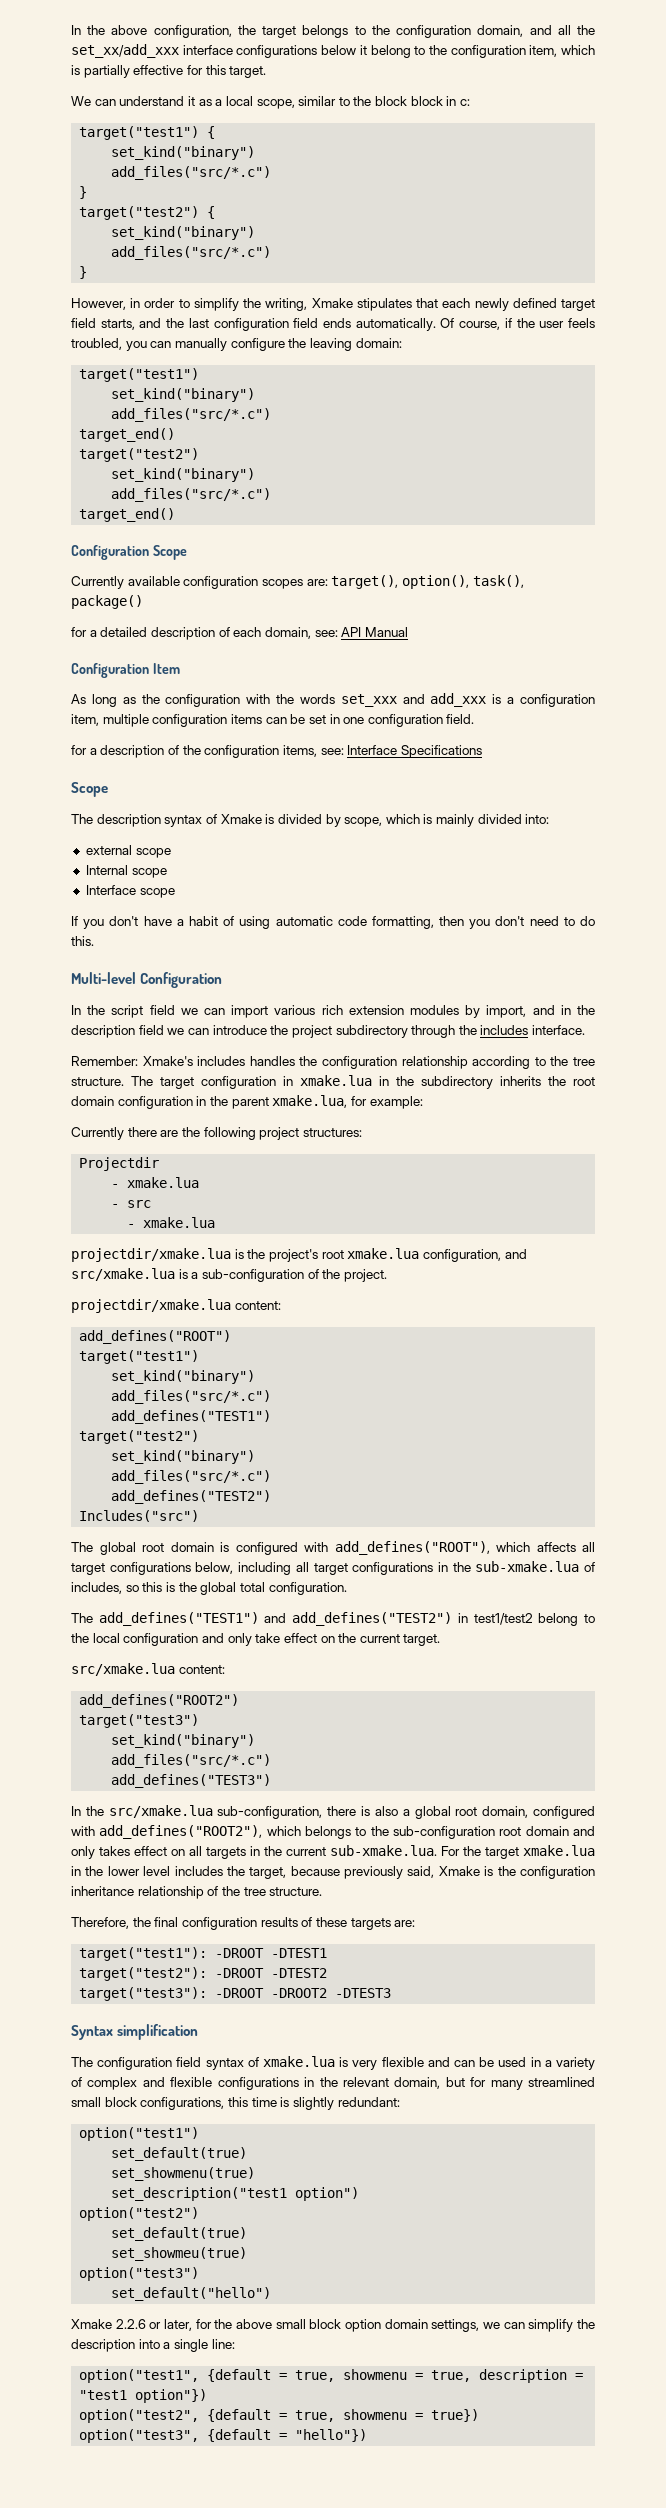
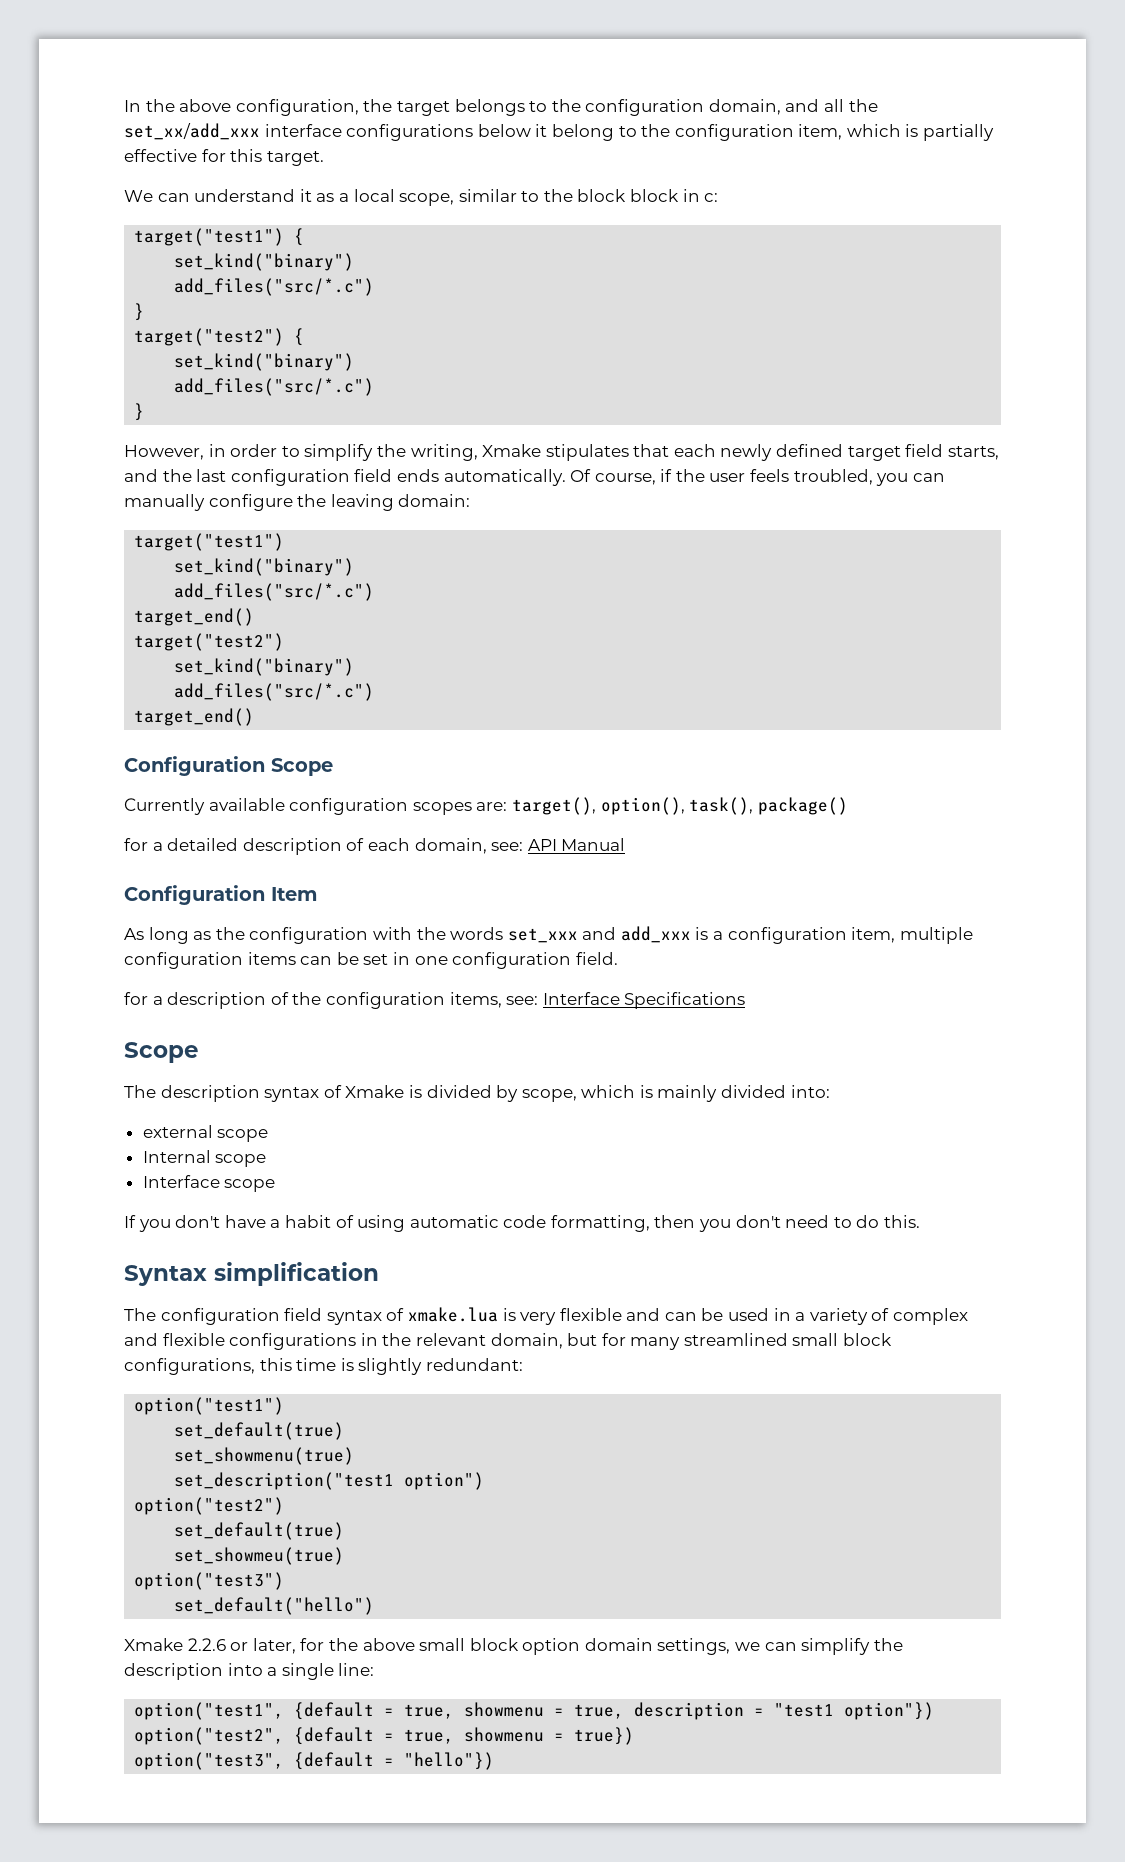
- Multi-level Configuration
- In the script field we can import various rich extension modules by import, and in the description field we can introduce the project subdirectory through the includes interface.
- Remember: Xmake's includes handles the configuration relationship according to the tree structure. The target configuration in xmake.lua in the subdirectory inherits the root domain configuration in the parent xmake.lua, for example:
- Currently there are the following project structures:
- Projectdir
- - xmake.lua
- - src
- - xmake.lua
- projectdir/xmake.lua is the project's root xmake.lua configuration, and src/xmake.lua is a sub-configuration of the project.
- projectdir/xmake.lua content:
- add_defines("ROOT")
- target("test1")
- set_kind("binary")
- add_files("src/*.c")
- add_defines("TEST1")
- target("test2")
- set_kind("binary")
- add_files("src/*.c")
- add_defines("TEST2")
- Includes("src")
- The global root domain is configured with add_defines("ROOT"), which affects all target configurations below, including all target configurations in the sub-xmake.lua of includes, so this is the global total configuration.
- The add_defines("TEST1") and add_defines("TEST2") in test1/test2 belong to the local configuration and only take effect on the current target.
- src/xmake.lua content:
- add_defines("ROOT2")
- target("test3")
- set_kind("binary")
- add_files("src/*.c")
- add_defines("TEST3")
- In the src/xmake.lua sub-configuration, there is also a global root domain, configured with add_defines("ROOT2"), which belongs to the sub-configuration root domain and only takes effect on all targets in the current sub-xmake.lua. For the target xmake.lua in the lower level includes the target, because previously said, Xmake is the configuration inheritance relationship of the tree structure.
- Therefore, the final configuration results of these targets are:
- target("test1"): -DROOT -DTEST1
- target("test2"): -DROOT -DTEST2
- target("test3"): -DROOT -DROOT2 -DTEST3

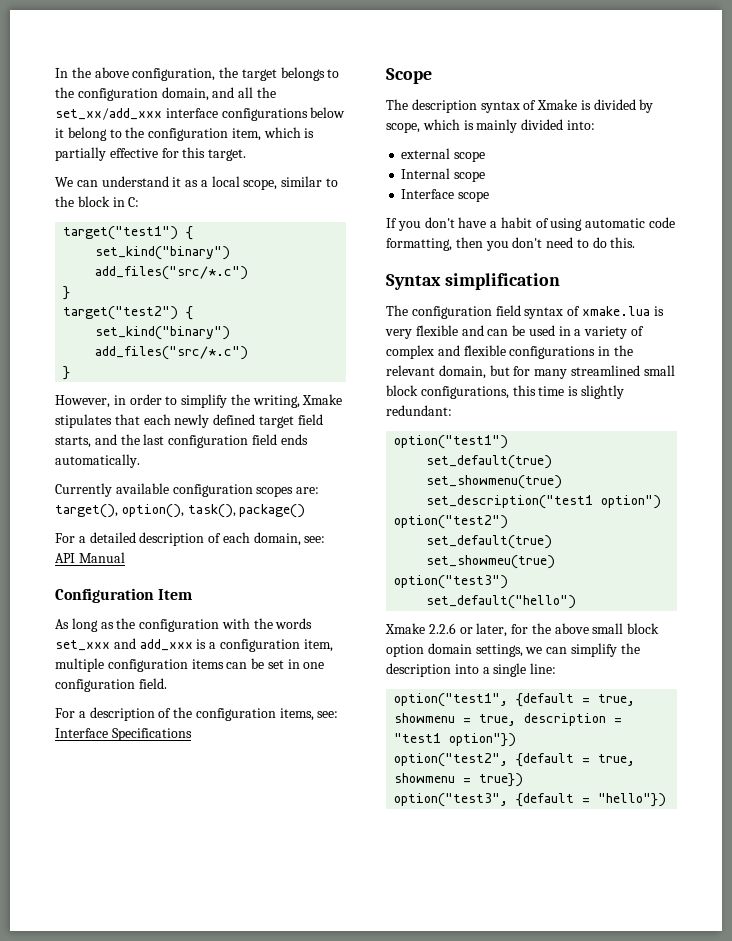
- We can understand it as a local scope, similar to the block block in c:
+ We can understand it as a local scope, similar to the block in C:
- Of course, if the user feels troubled, you can manually configure the leaving domain:
- target("test1")
- set_kind("binary")
- add_files("src/*.c")
- target_end()
- target("test2")
- set_kind("binary")
- add_files("src/*.c")
- target_end()
- Configuration Scope
- for a detailed description of each domain, see: API Manual
+ For a detailed description of each domain, see: API Manual
- for a description of the configuration items, see: Interface Specifications
+ For a description of the configuration items, see: Interface Specifications

